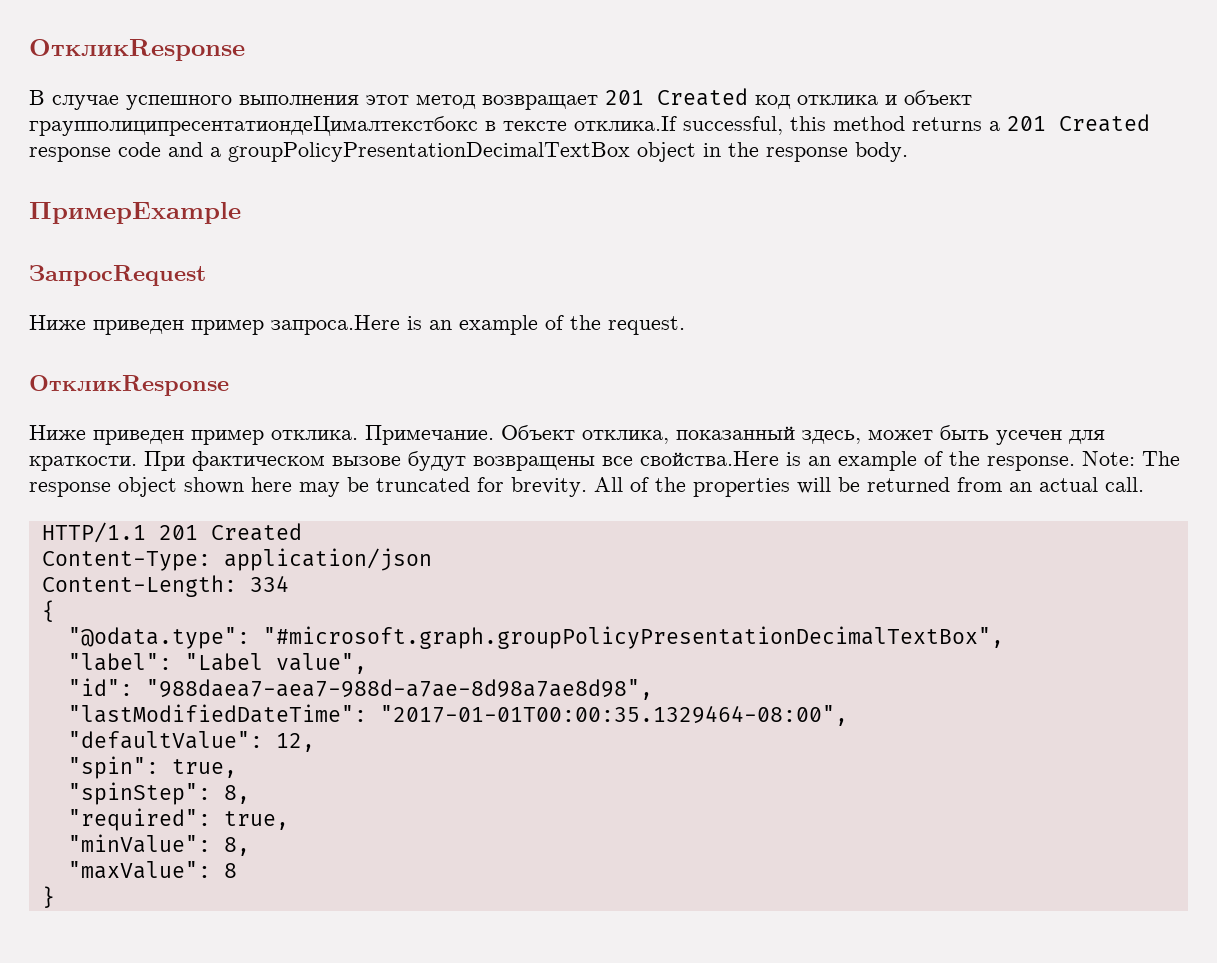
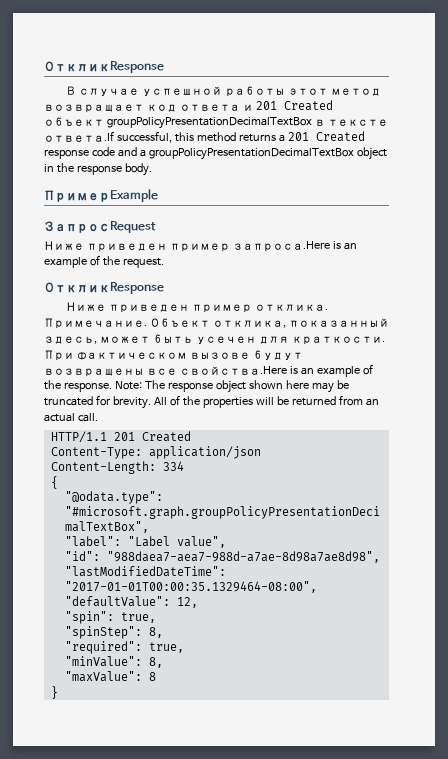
- В случае успешного выполнения этот метод возвращает 201 Created код отклика и объект граупполиципресентатиондеЦималтекстбокс в тексте отклика.If successful, this method returns a 201 Created response code and a groupPolicyPresentationDecimalTextBox object in the response body.
+ В случае успешной работы этот метод возвращает код ответа и 201 Created объект groupPolicyPresentationDecimalTextBox в тексте ответа.If successful, this method returns a 201 Created response code and a groupPolicyPresentationDecimalTextBox object in the response body.

